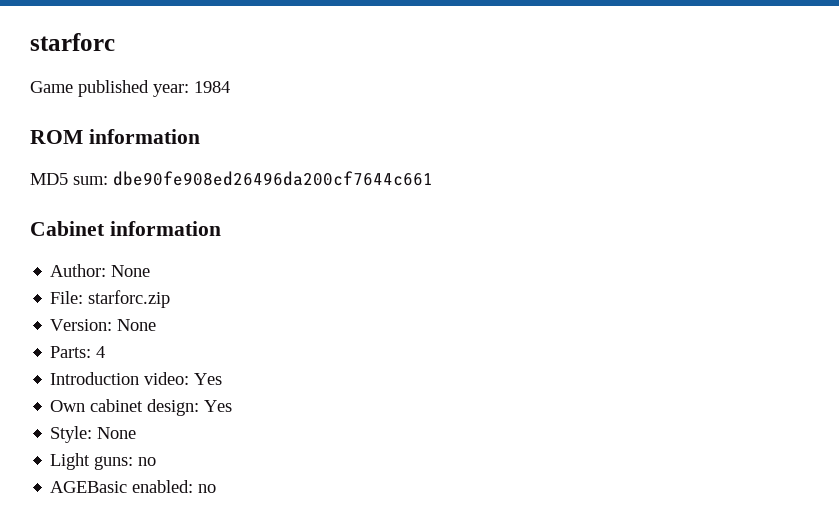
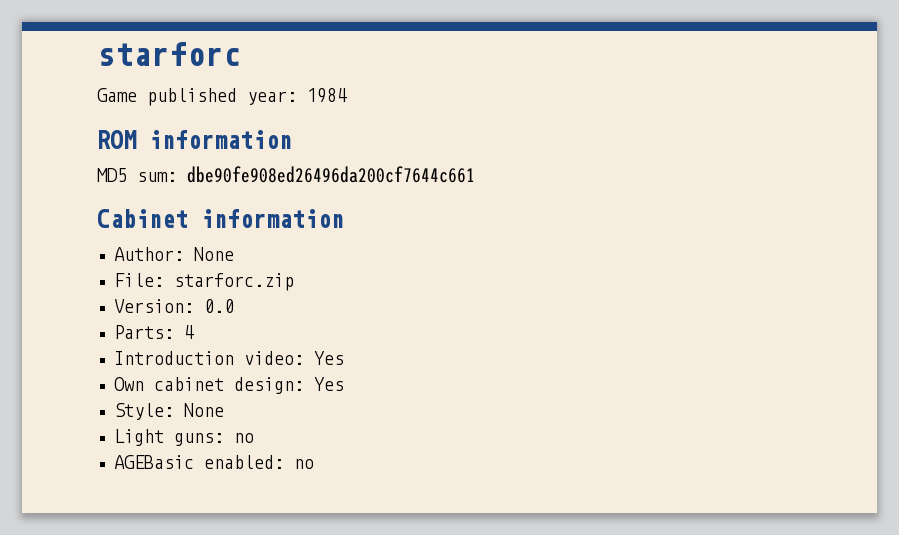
- Version: None
+ Version: 0.0

